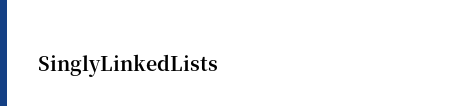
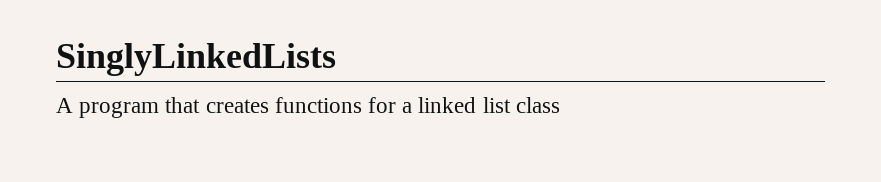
+ A program that creates functions for a linked list class

